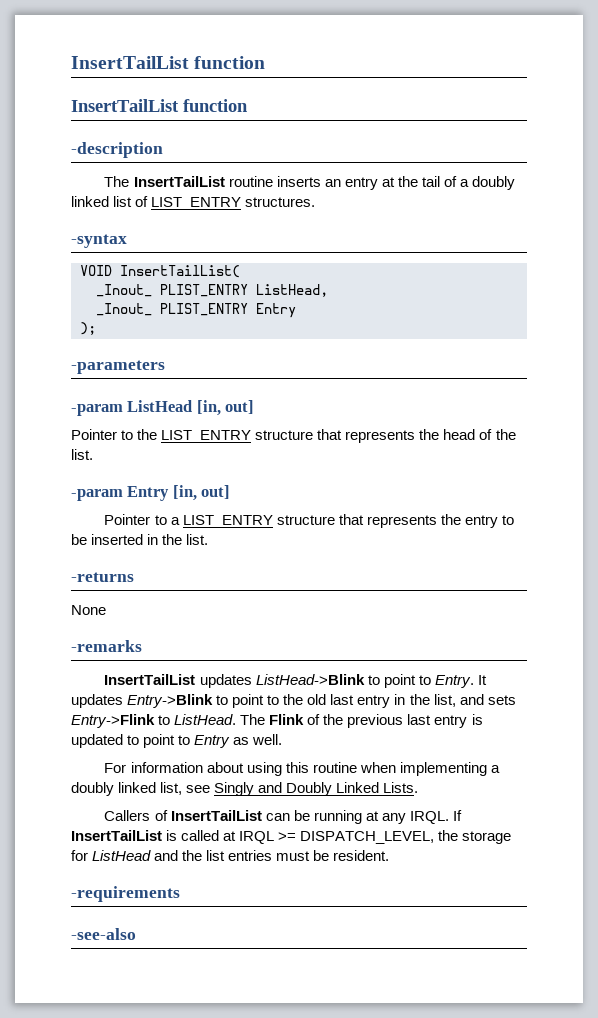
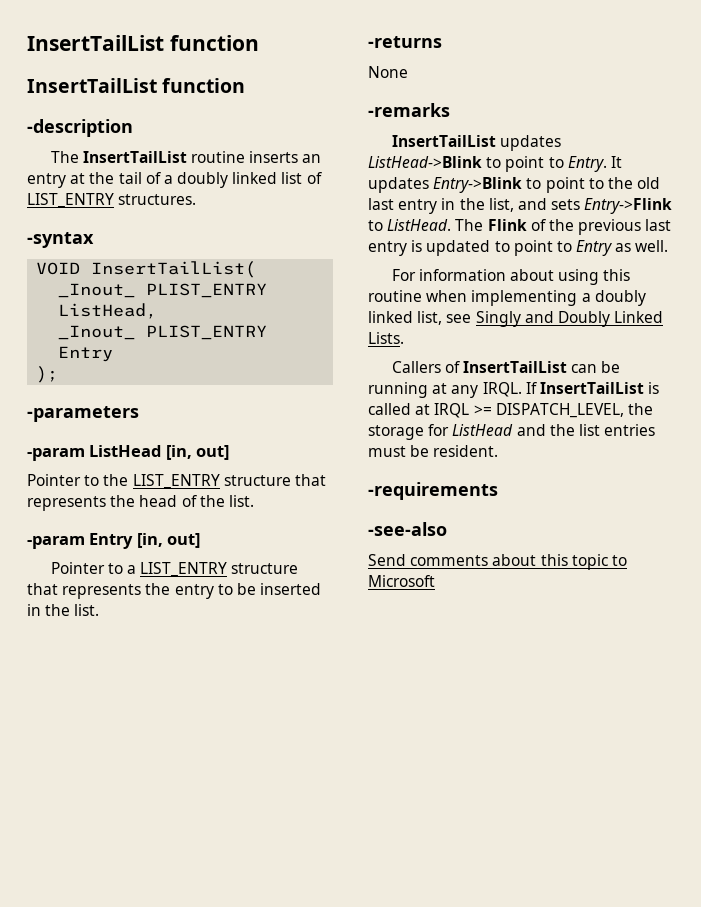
+ Send comments about this topic to Microsoft

